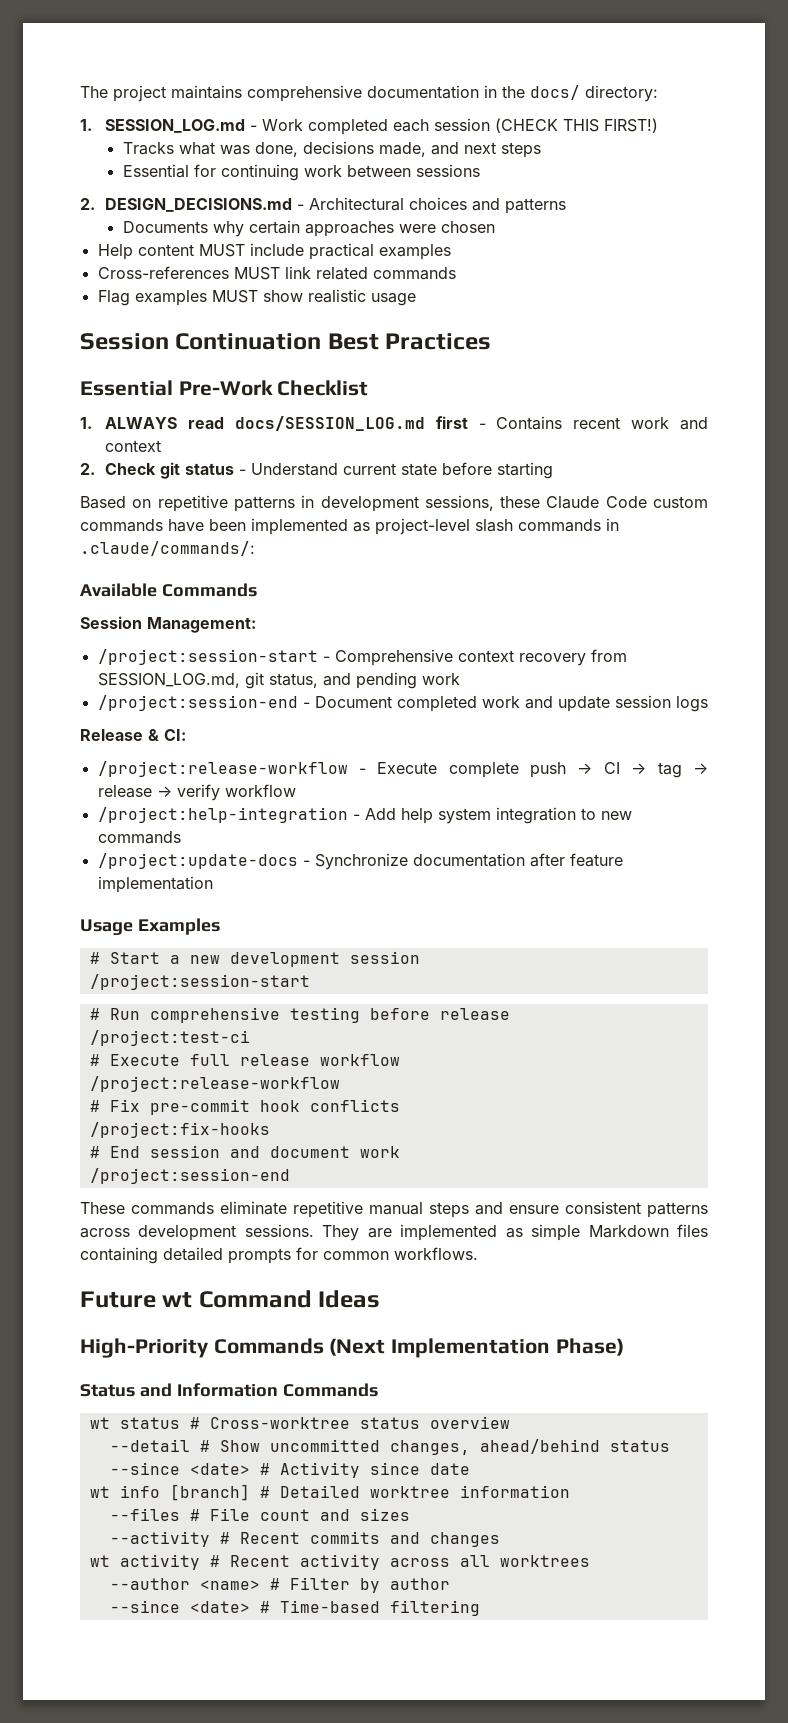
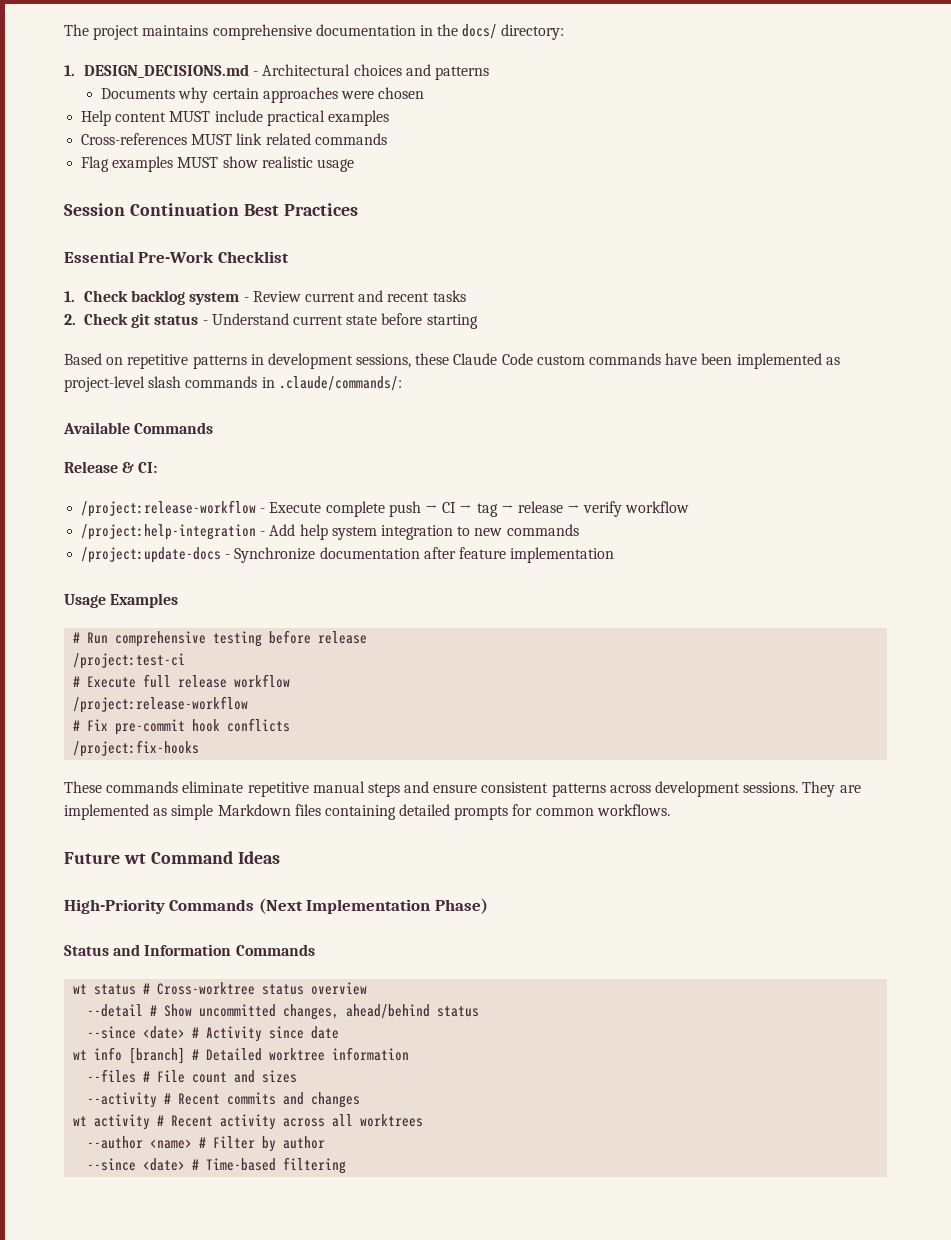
- 1. SESSION_LOG.md - Work completed each session (CHECK THIS FIRST!)
- Tracks what was done, decisions made, and next steps
- Essential for continuing work between sessions
- 2. DESIGN_DECISIONS.md - Architectural choices and patterns
+ 1. DESIGN_DECISIONS.md - Architectural choices and patterns
- 1. ALWAYS read docs/SESSION_LOG.md first - Contains recent work and context
+ 1. Check backlog system - Review current and recent tasks
- Session Management:
- /project:session-start - Comprehensive context recovery from SESSION_LOG.md, git status, and pending work
- /project:session-end - Document completed work and update session logs
- # Start a new development session
- /project:session-start
- # End session and document work
- /project:session-end

